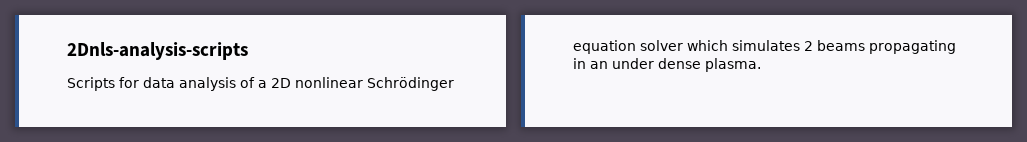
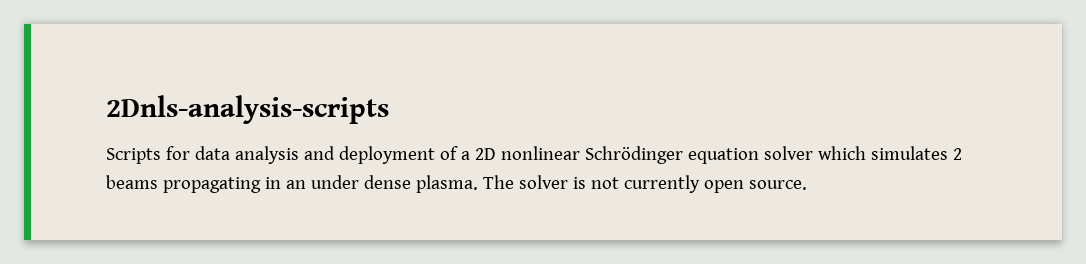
- Scripts for data analysis of a 2D nonlinear Schrödinger equation solver which simulates 2 beams propagating in an under dense plasma.
+ Scripts for data analysis and deployment of a 2D nonlinear Schrödinger equation solver which simulates 2 beams propagating in an under dense plasma.
+ The solver is not currently open source.

